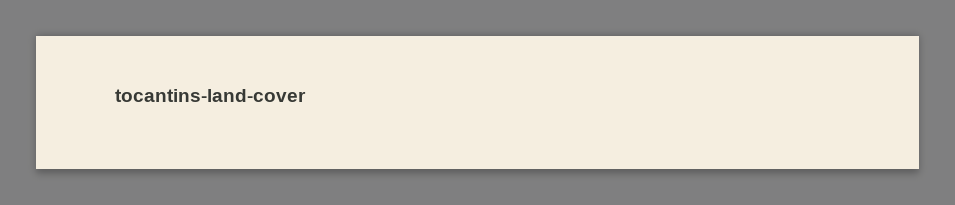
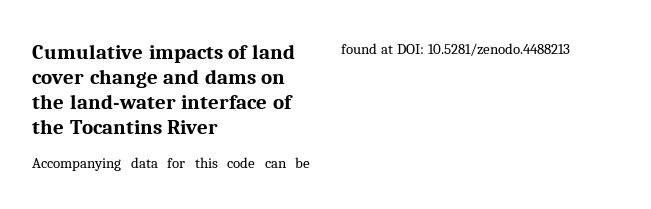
- tocantins-land-cover
+ Cumulative impacts of land cover change and dams on the land-water interface of the Tocantins River
+ Accompanying data for this code can be found at DOI: 10.5281/zenodo.4488213

